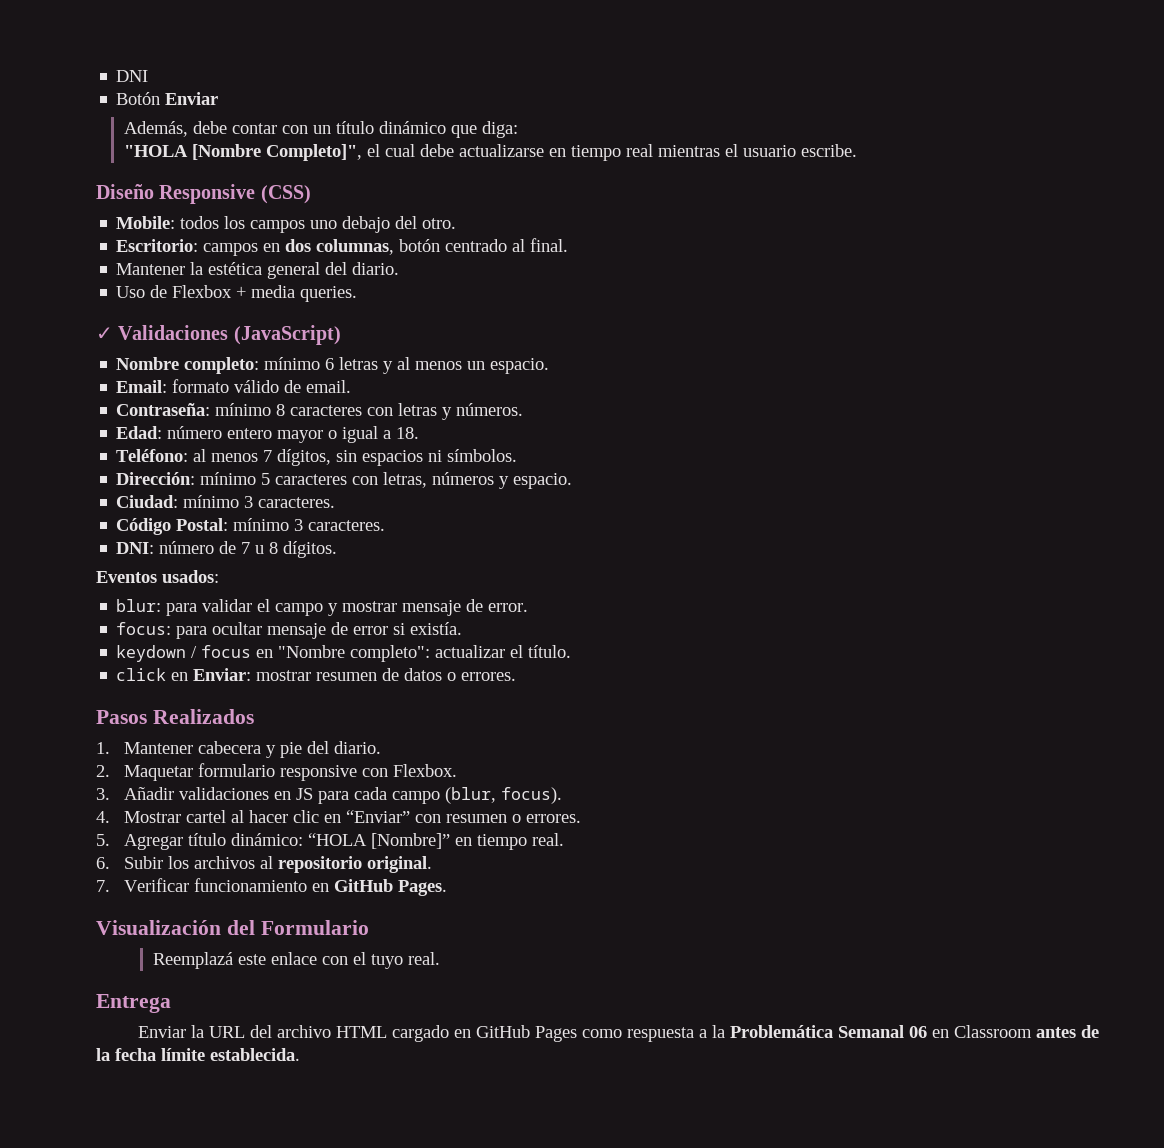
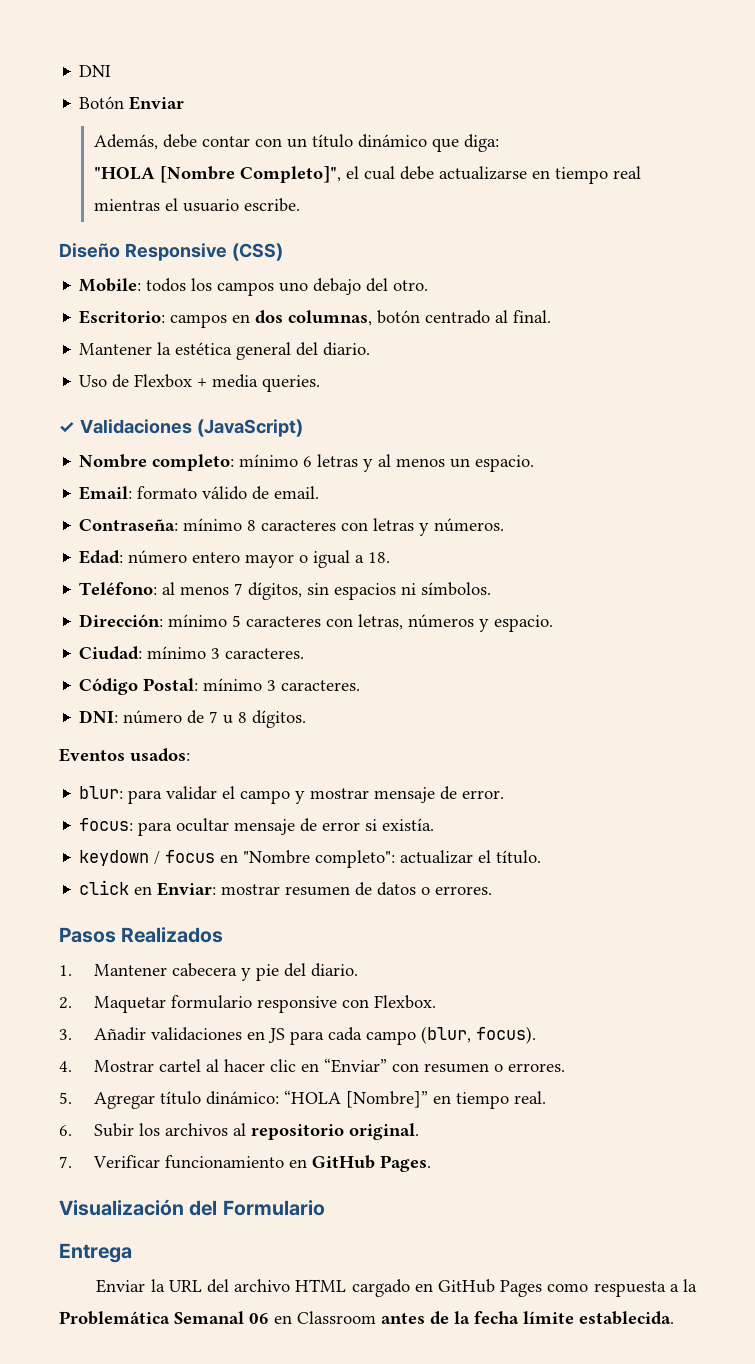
- Reemplazá este enlace con el tuyo real.

